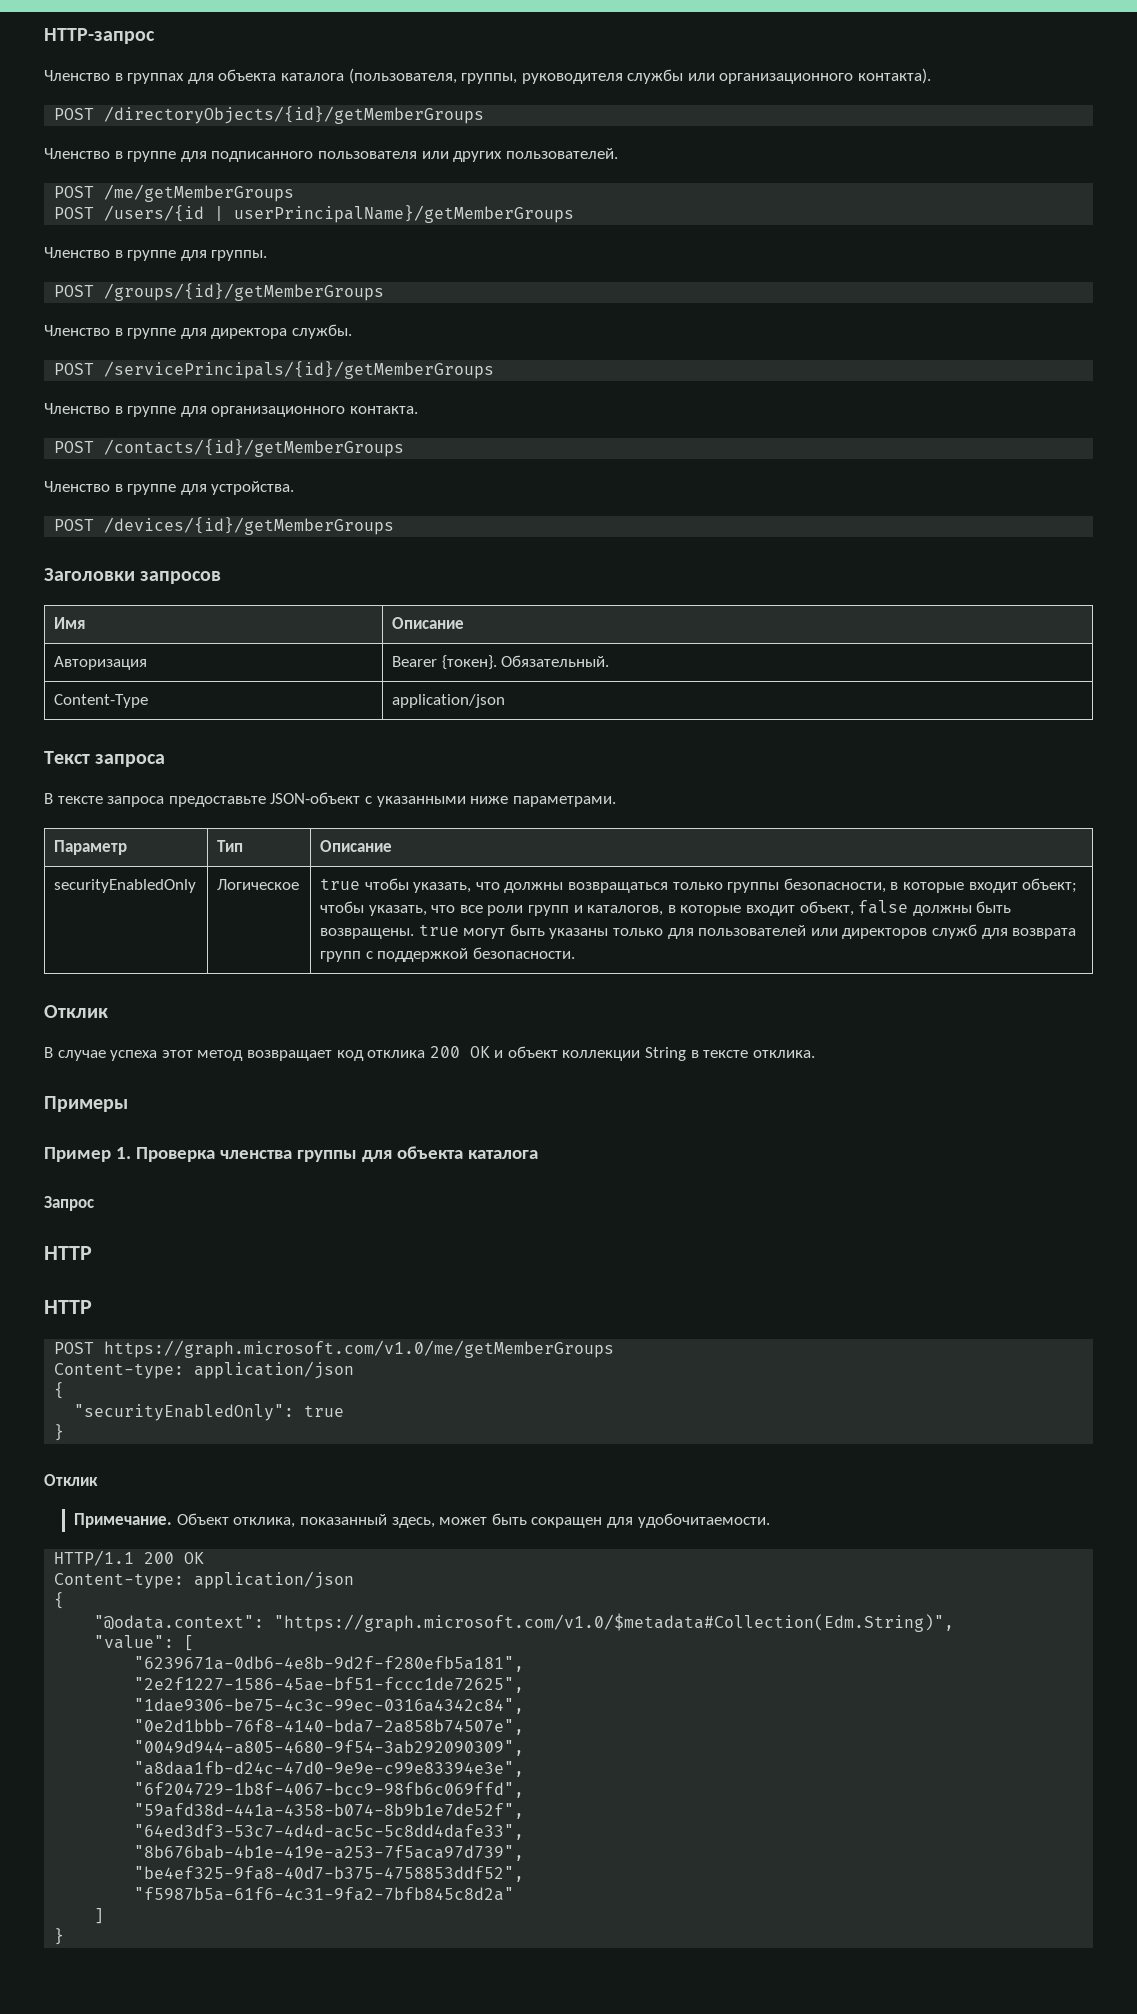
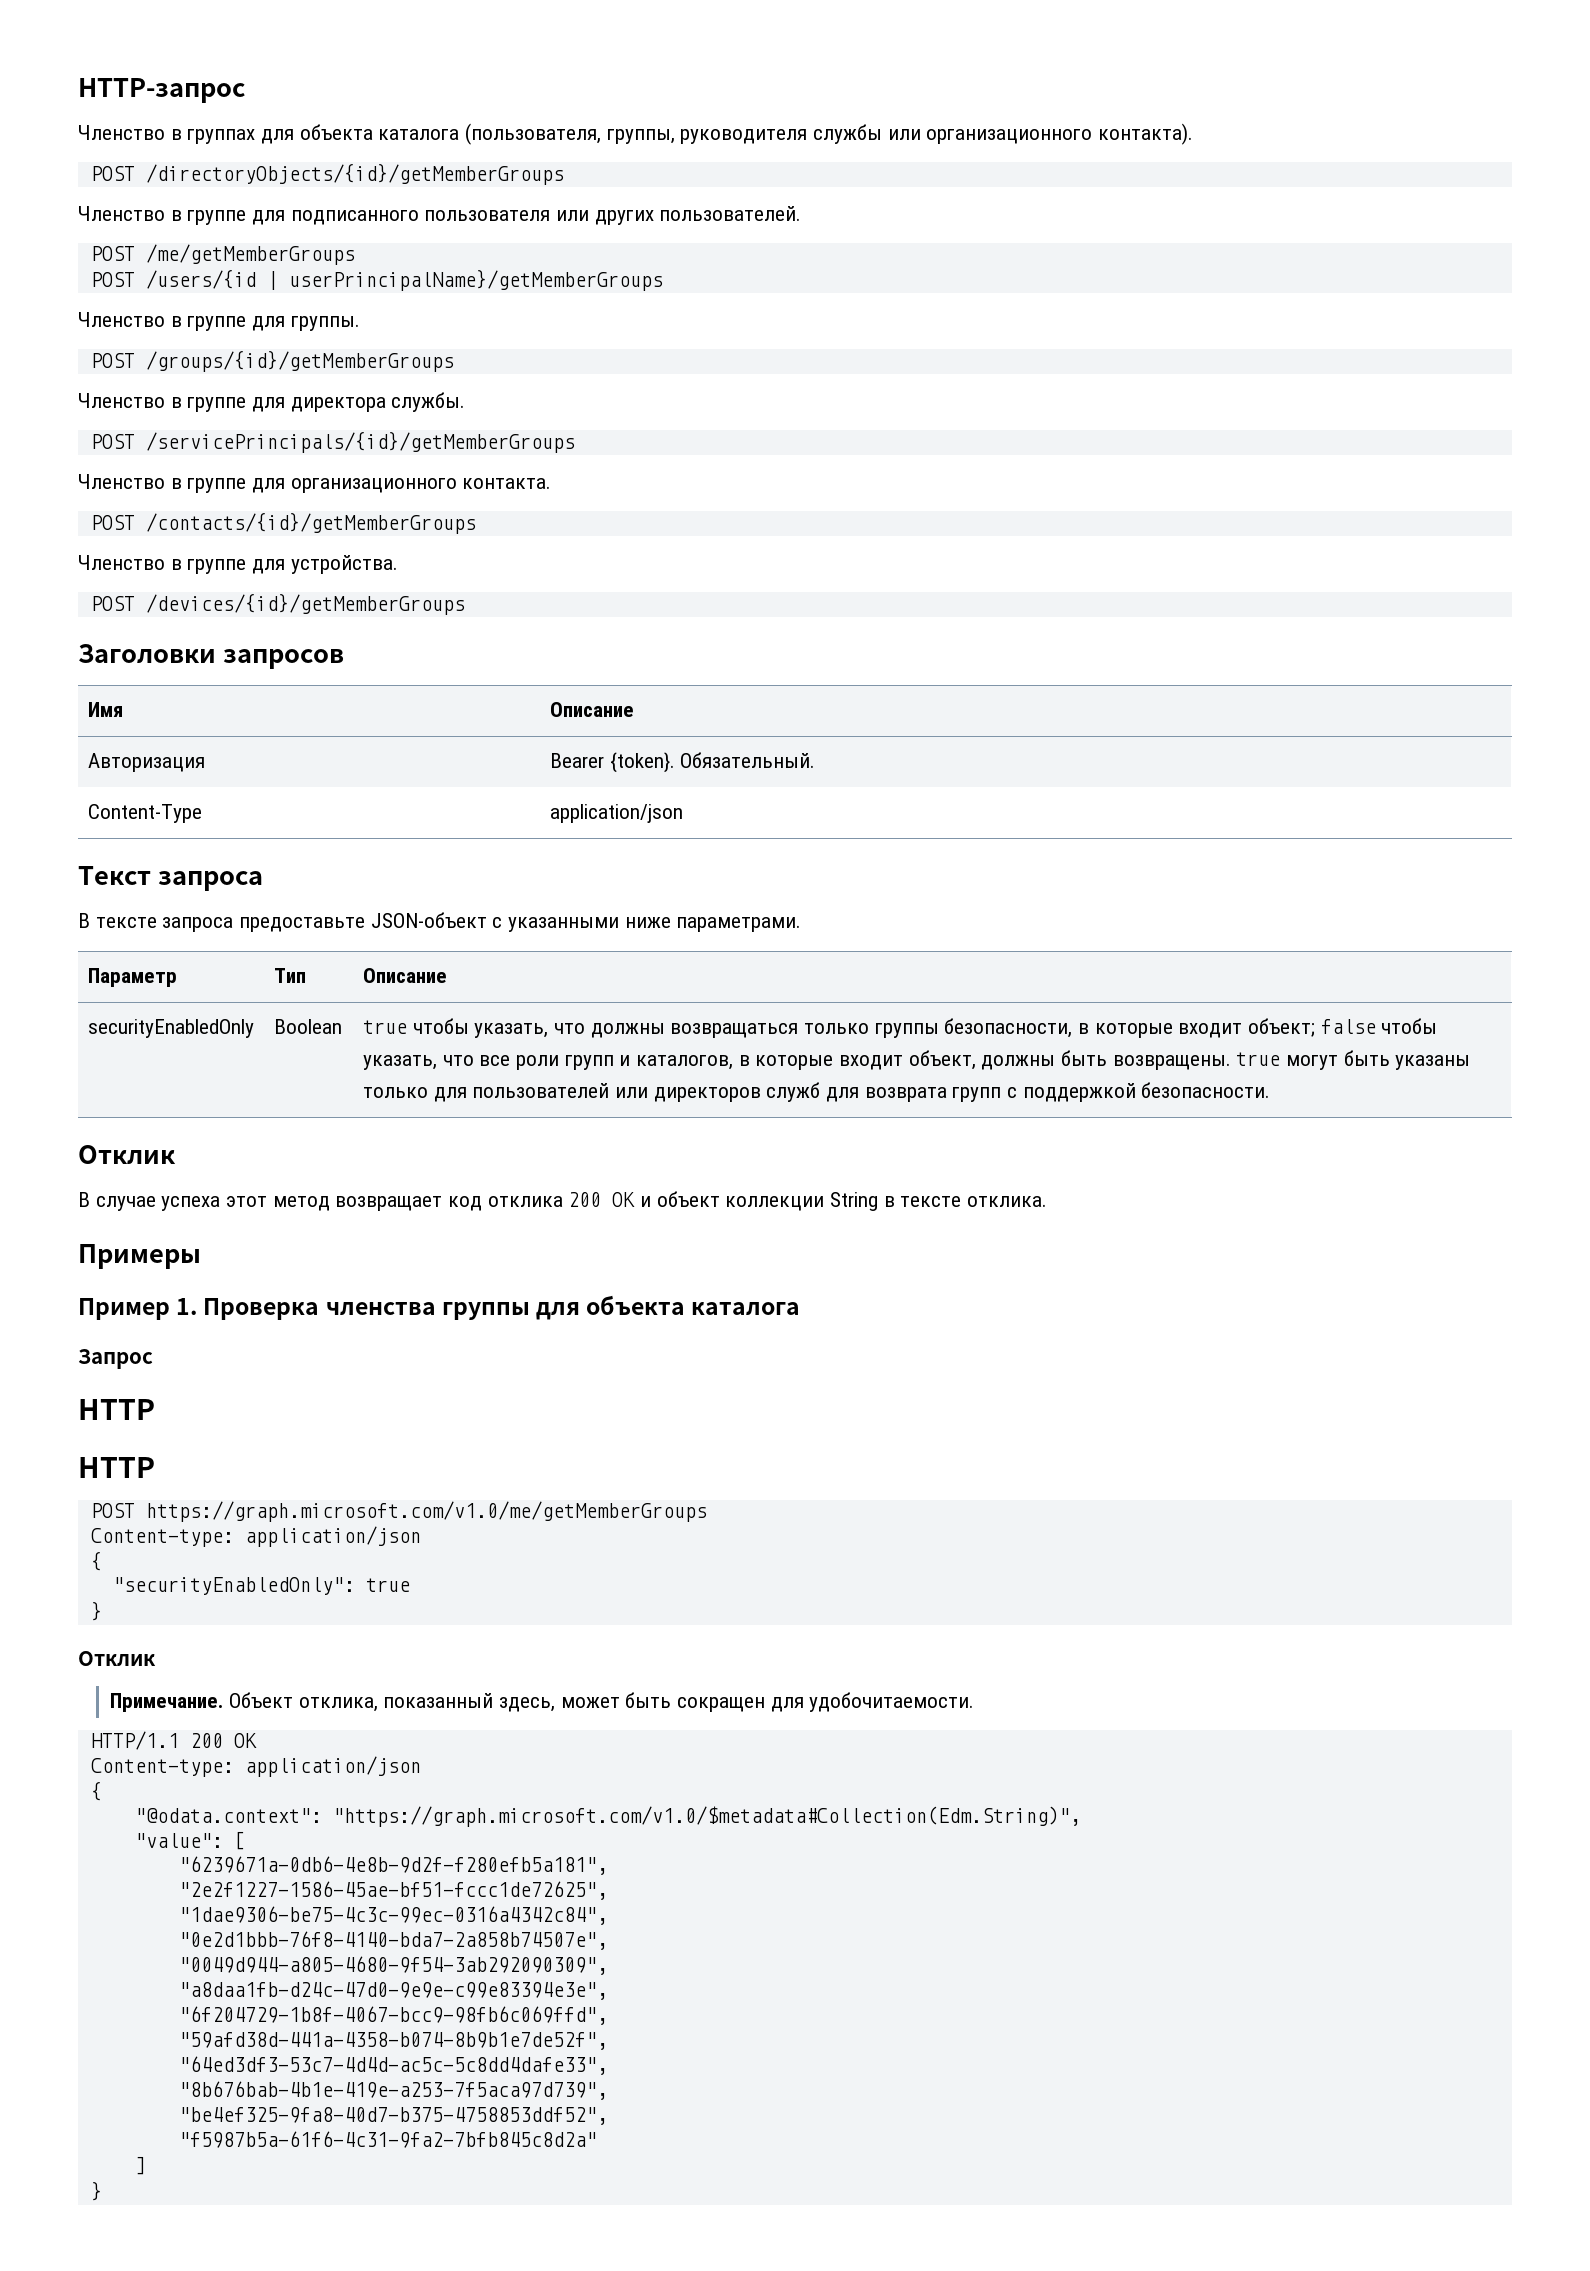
- Авторизация | Bearer {токен}. Обязательный.
+ Авторизация | Bearer {token}. Обязательный.
- Логическое
+ Boolean
- true чтобы указать, что должны возвращаться только группы безопасности, в которые входит объект; чтобы указать, что все роли групп и каталогов, в которые входит объект, false должны быть возвращены. true могут быть указаны только для пользователей или директоров служб для возврата групп с поддержкой безопасности.
+ true чтобы указать, что должны возвращаться только группы безопасности, в которые входит объект; false чтобы указать, что все роли групп и каталогов, в которые входит объект, должны быть возвращены. true могут быть указаны только для пользователей или директоров служб для возврата групп с поддержкой безопасности.

